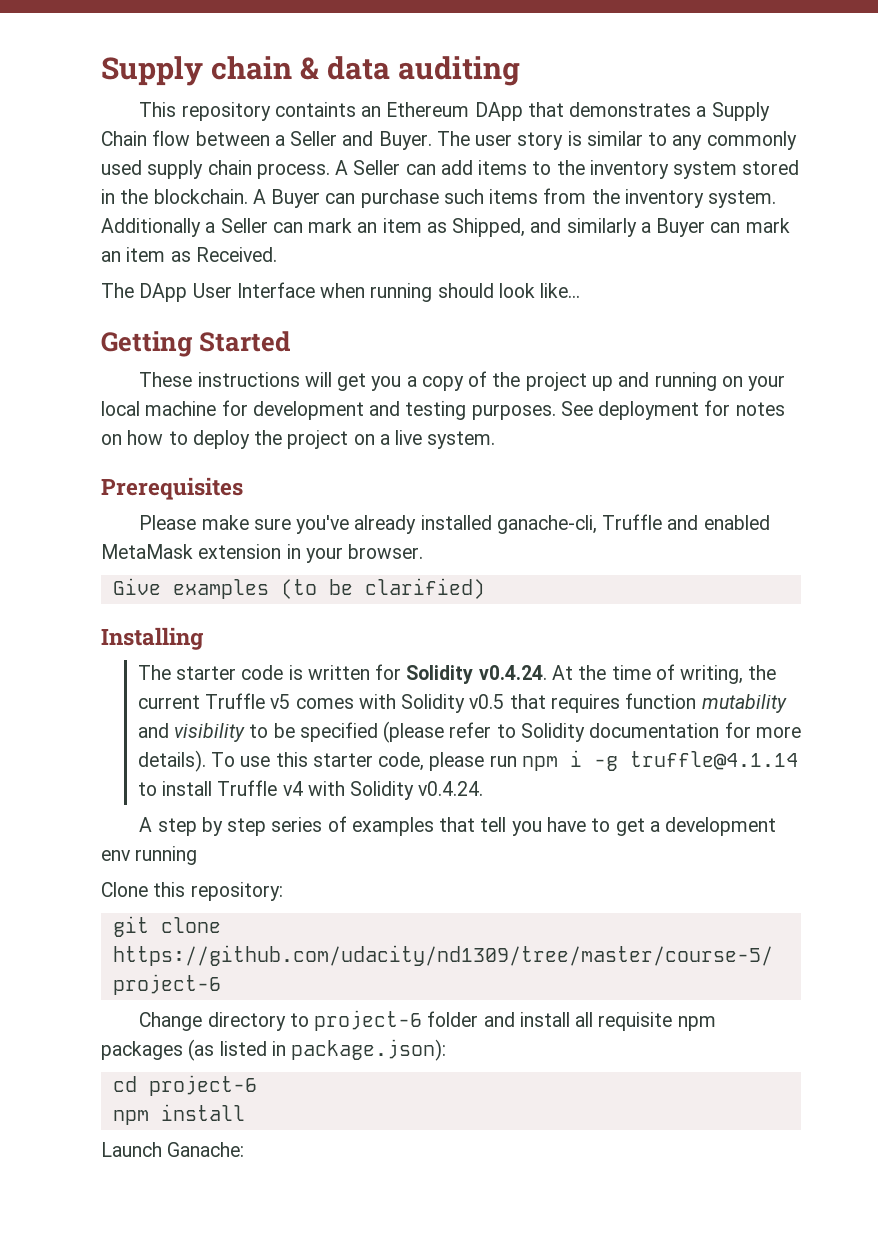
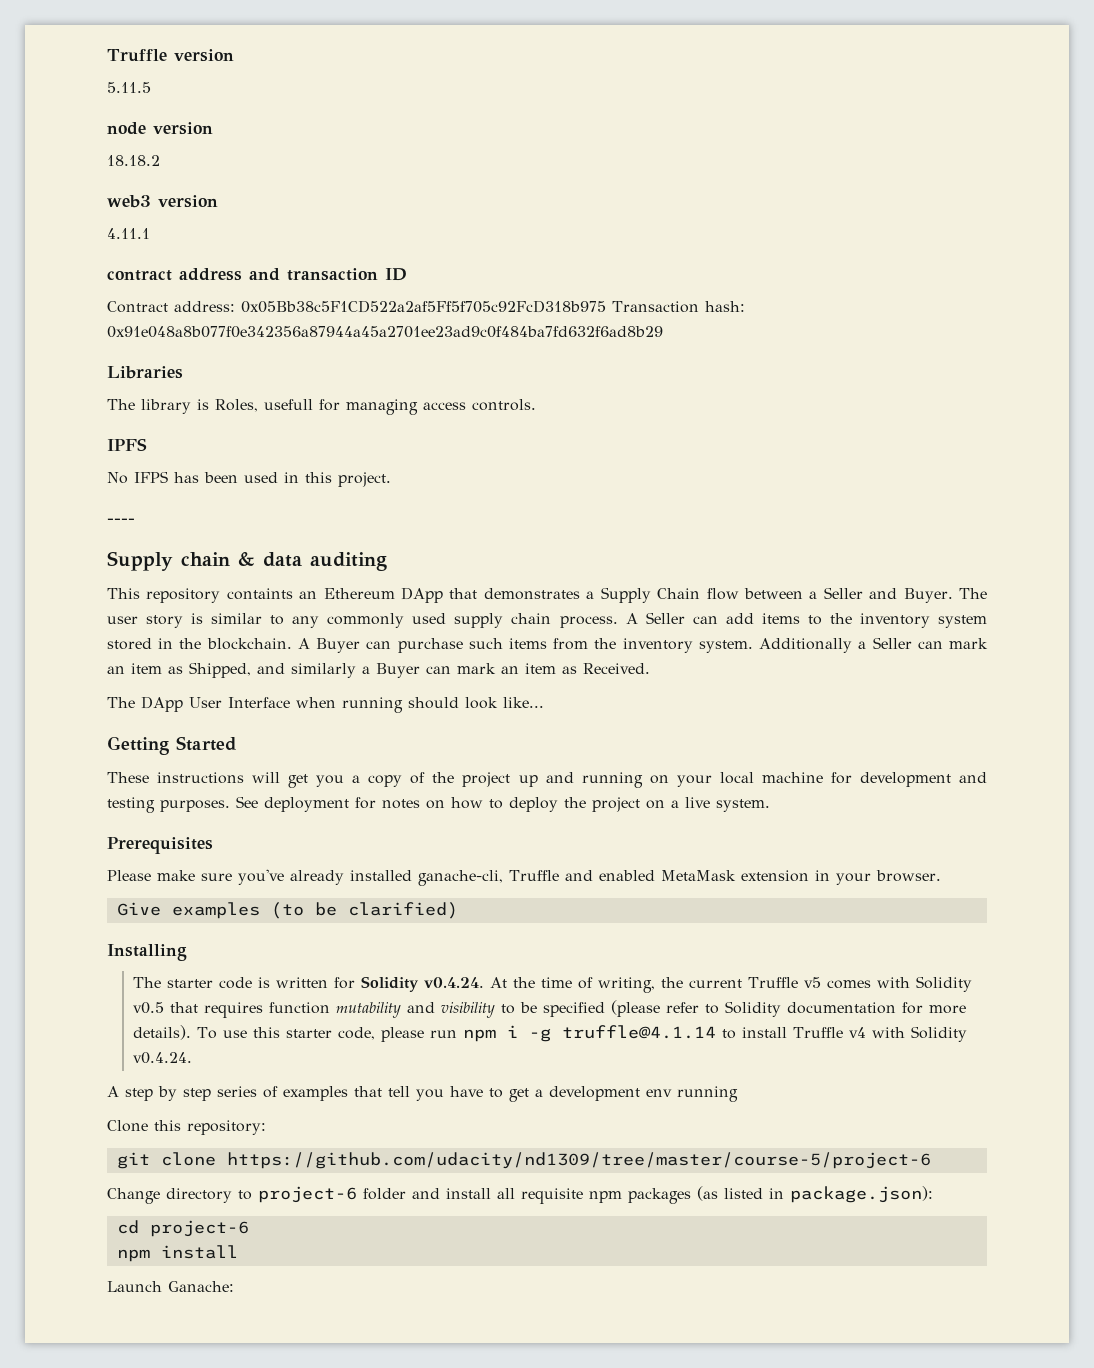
+ Truffle version
+ 5.11.5
+ node version
+ 18.18.2
+ web3 version
+ 4.11.1
+ contract address and transaction ID
+ Contract address: 0x05Bb38c5F1CD522a2af5Ff5f705c92FcD318b975 Transaction hash: 0x91e048a8b077f0e342356a87944a45a2701ee23ad9c0f484ba7fd632f6ad8b29
+ Libraries
+ The library is Roles, usefull for managing access controls.
+ IPFS
+ No IFPS has been used in this project.
+ ----

